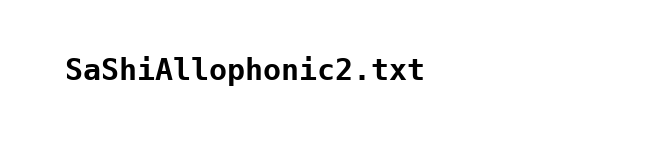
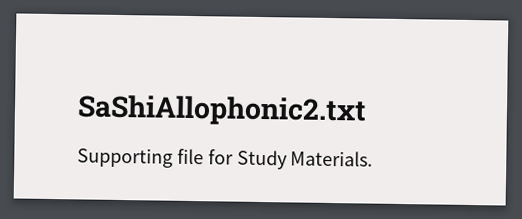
+ Supporting file for Study Materials.

